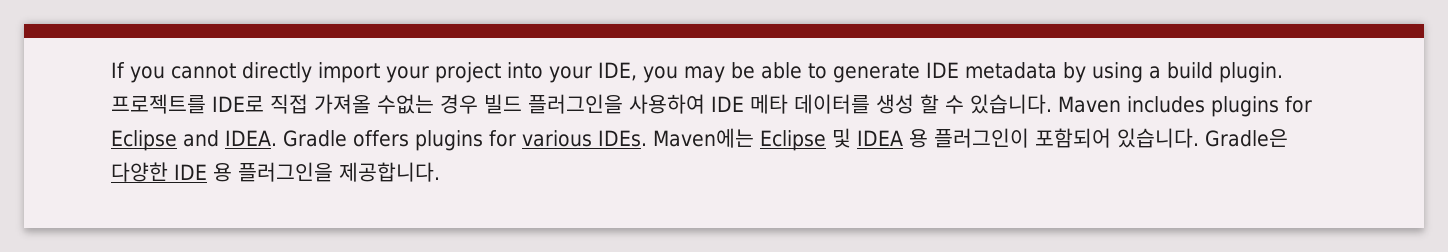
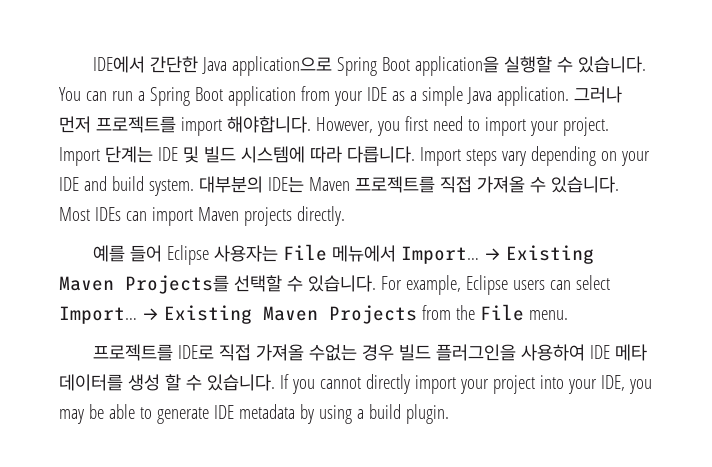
+ IDE에서 간단한 Java application으로 Spring Boot application을 실행할 수 있습니다. You can run a Spring Boot application from your IDE as a simple Java application. 그러나 먼저 프로젝트를 import 해야합니다. However, you first need to import your project. Import 단계는 IDE 및 빌드 시스템에 따라 다릅니다. Import steps vary depending on your IDE and build system. 대부분의 IDE는 Maven 프로젝트를 직접 가져올 수 있습니다. Most IDEs can import Maven projects directly.
+ 예를 들어 Eclipse 사용자는 File 메뉴에서 Import… → Existing Maven Projects를 선택할 수 있습니다. For example, Eclipse users can select Import… → Existing Maven Projects from the File menu.
+ 프로젝트를 IDE로 직접 가져올 수없는 경우 빌드 플러그인을 사용하여 IDE 메타 데이터를 생성 할 수 있습니다.
- 프로젝트를 IDE로 직접 가져올 수없는 경우 빌드 플러그인을 사용하여 IDE 메타 데이터를 생성 할 수 있습니다. Maven includes plugins for Eclipse and IDEA. Gradle offers plugins for various IDEs. Maven에는 Eclipse 및 IDEA 용 플러그인이 포함되어 있습니다. Gradle은 다양한 IDE 용 플러그인을 제공합니다.

